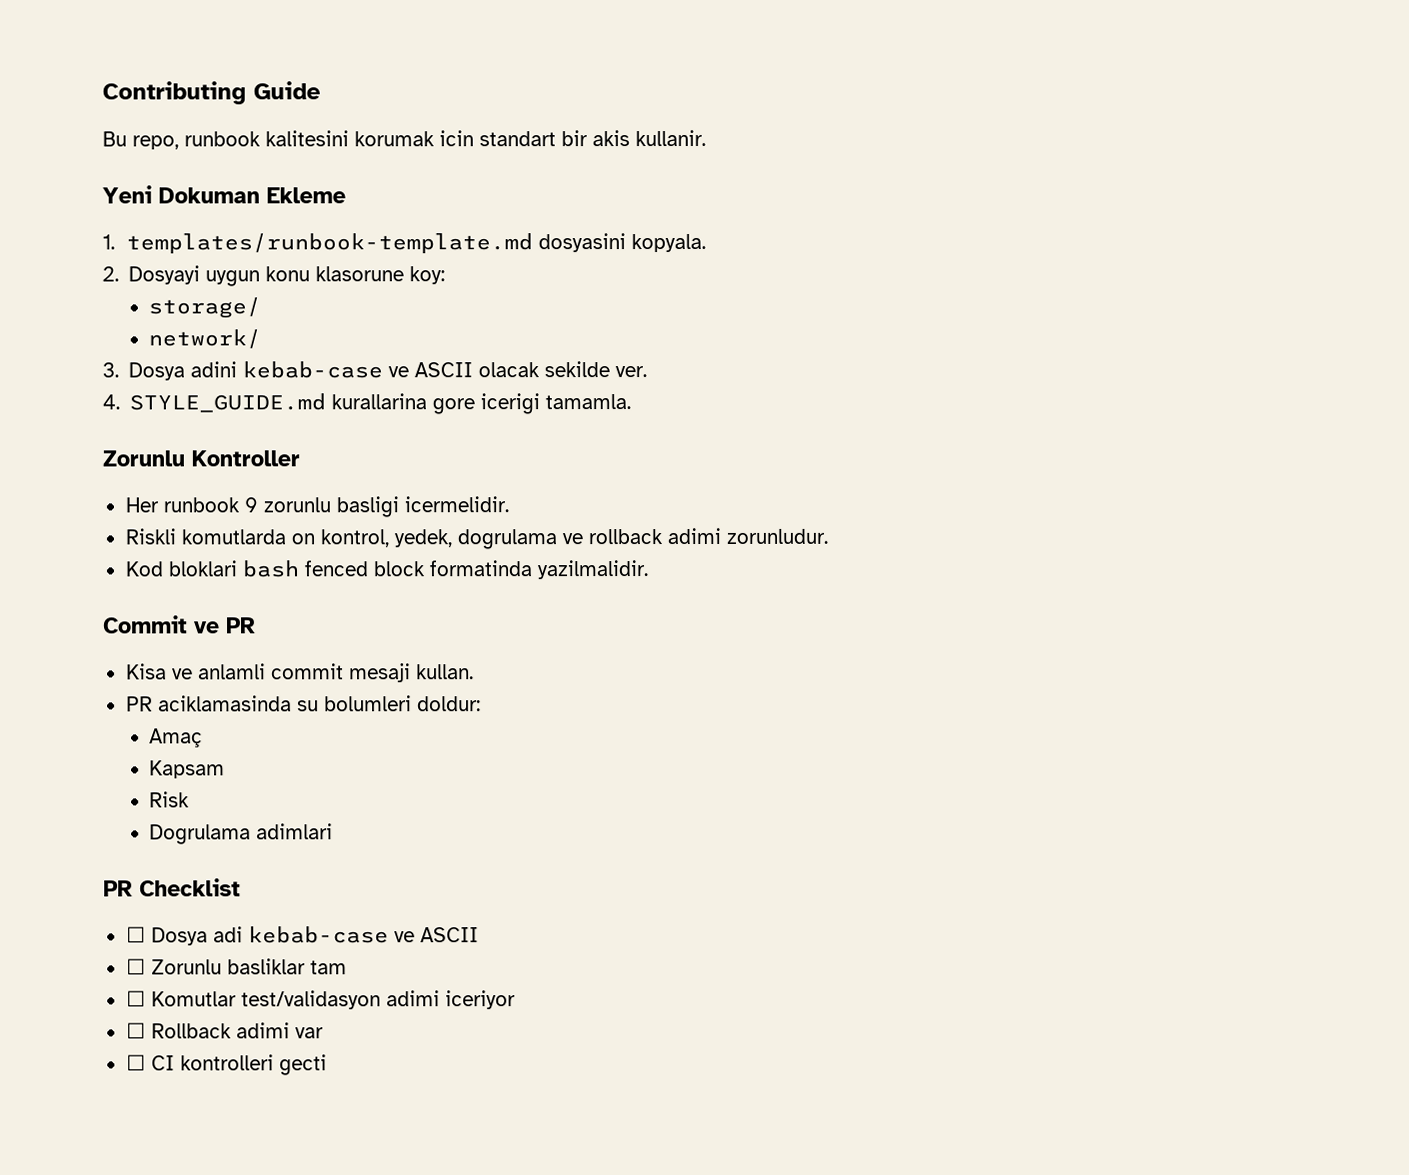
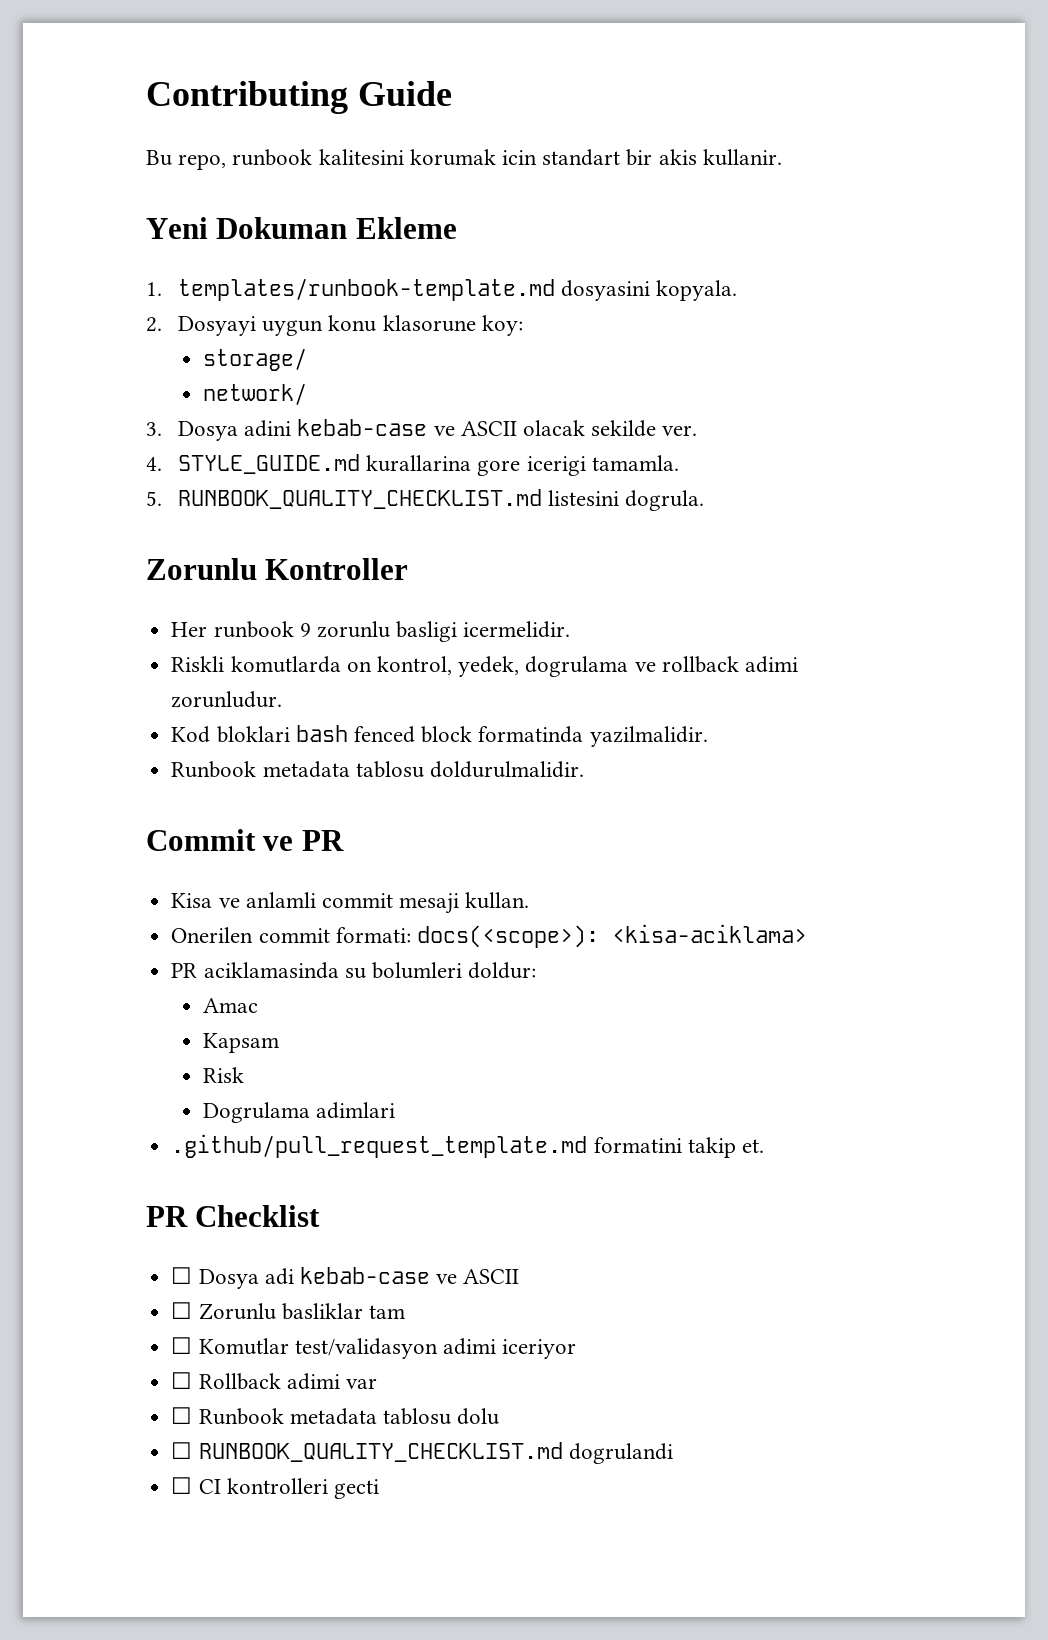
+ 5. RUNBOOK_QUALITY_CHECKLIST.md listesini dogrula.
+ Runbook metadata tablosu doldurulmalidir.
+ Onerilen commit formati: docs(<scope>): <kisa-aciklama>
- Amaç
+ Amac
+ .github/pull_request_template.md formatini takip et.
+ ☐ Runbook metadata tablosu dolu
+ ☐ RUNBOOK_QUALITY_CHECKLIST.md dogrulandi

